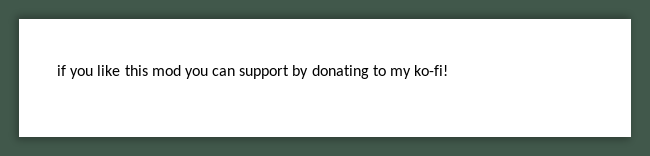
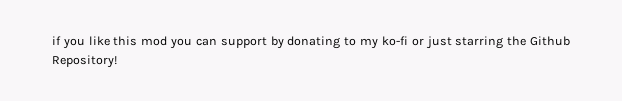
- if you like this mod you can support by donating to my ko-fi!
+ if you like this mod you can support by donating to my ko-fi or just starring the Github Repository!

